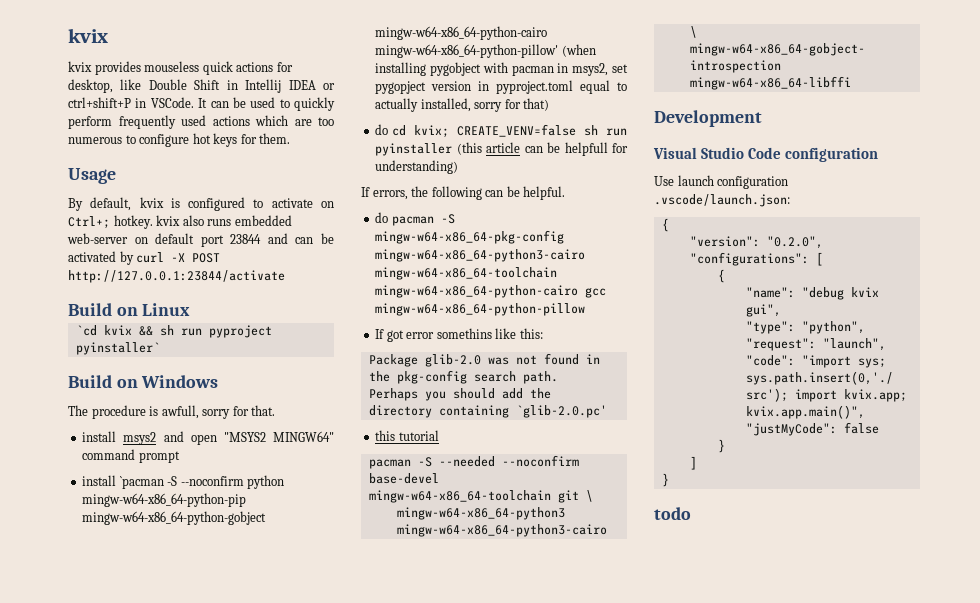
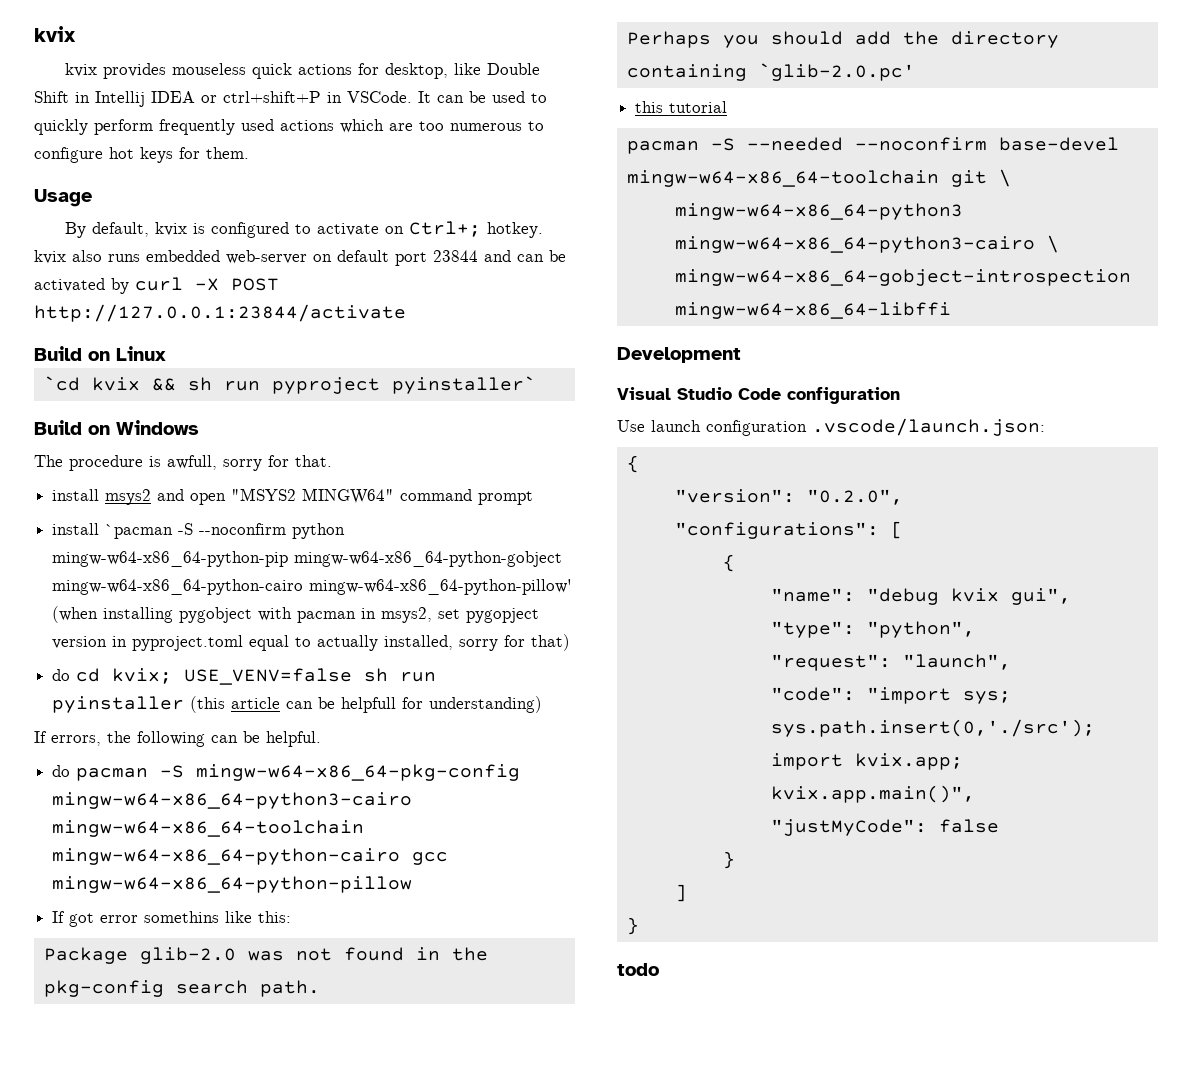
- do cd kvix; CREATE_VENV=false sh run pyinstaller (this article can be helpfull for understanding)
+ do cd kvix; USE_VENV=false sh run pyinstaller (this article can be helpfull for understanding)

